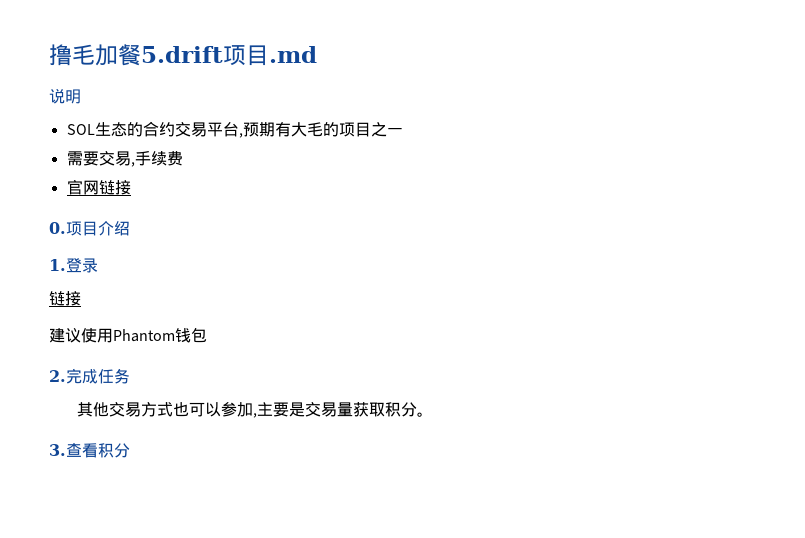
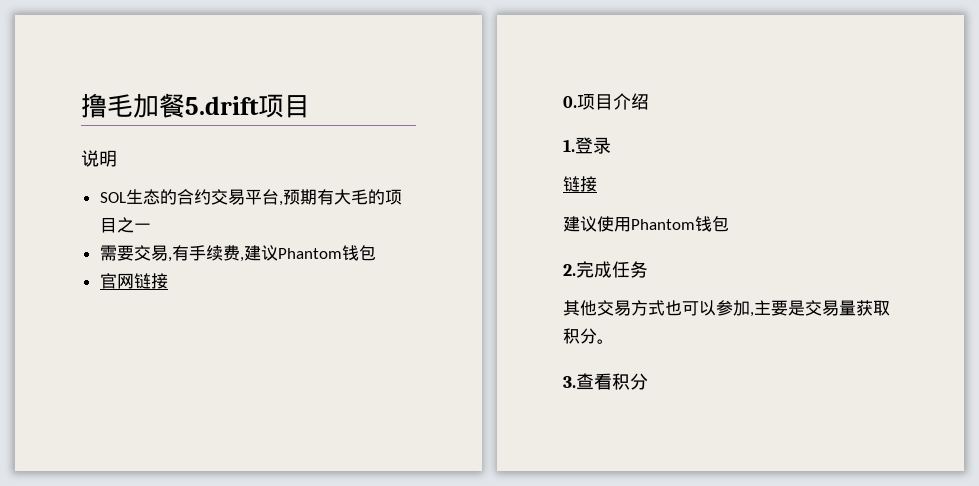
- 撸毛加餐5.drift项目.md
+ 撸毛加餐5.drift项目
- 需要交易,手续费
+ 需要交易,有手续费,建议Phantom钱包

